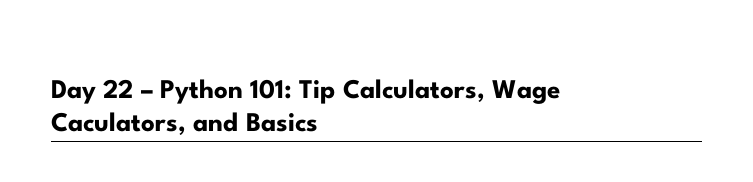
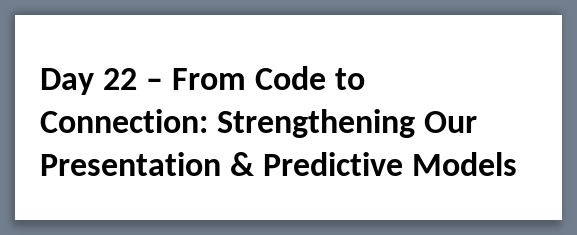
- Day 22 – Python 101: Tip Calculators, Wage Caculators, and Basics
+ Day 22 – From Code to Connection: Strengthening Our Presentation & Predictive Models

